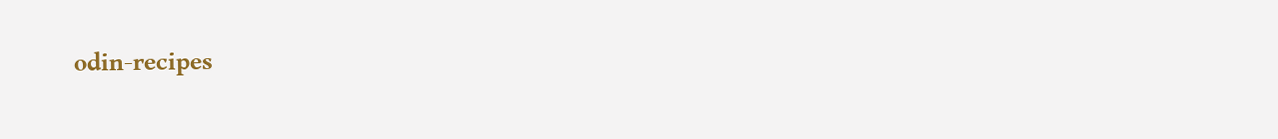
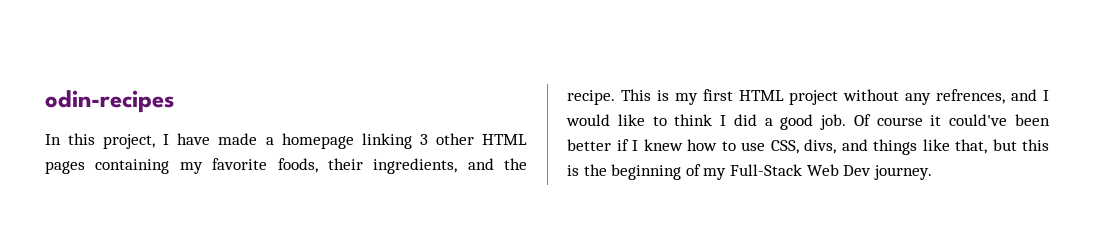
+ In this project, I have made a homepage linking 3 other HTML pages containing my favorite foods, their ingredients, and the recipe. This is my first HTML project without any refrences, and I would like to think I did a good job. Of course it could've been better if I knew how to use CSS, divs, and things like that, but this is the beginning of my Full-Stack Web Dev journey.

